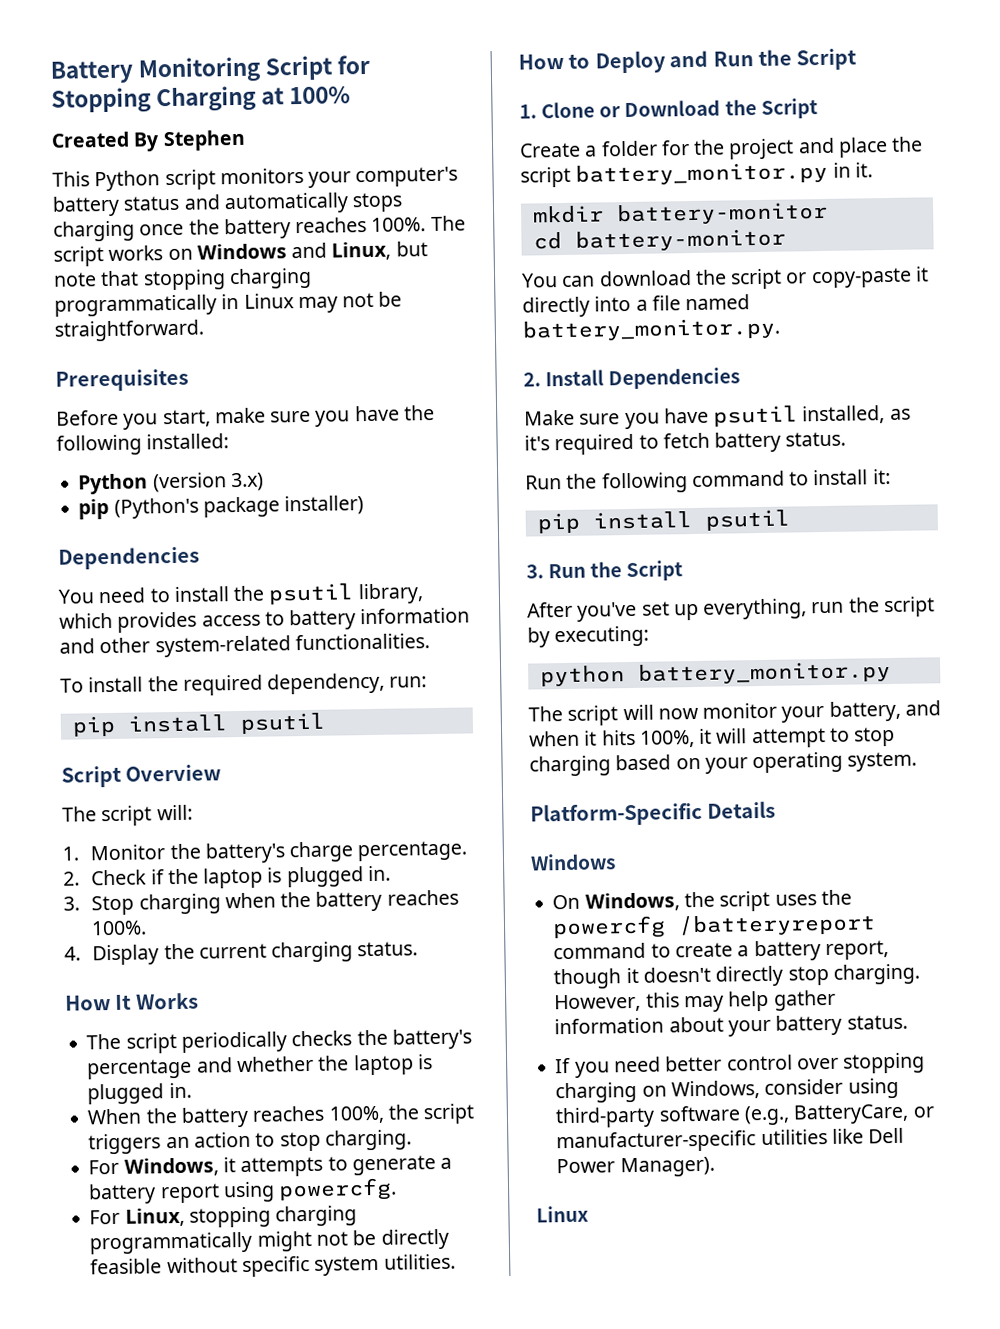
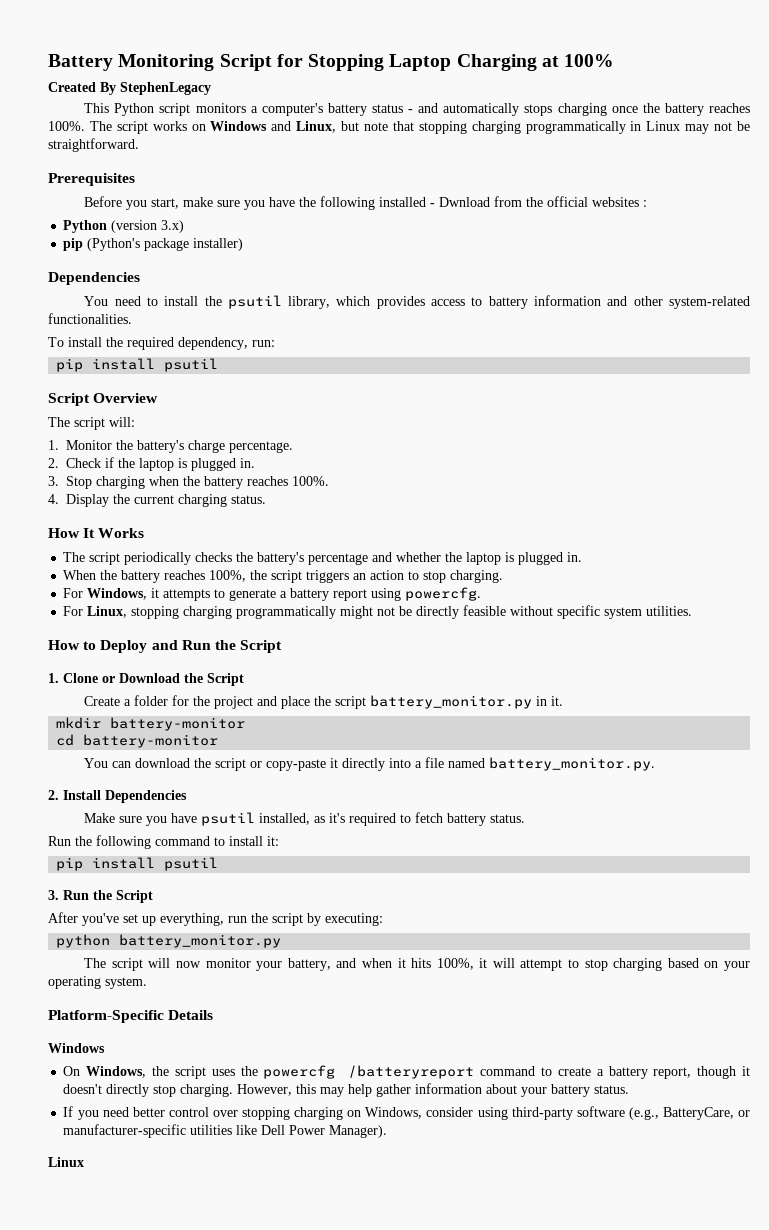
- Battery Monitoring Script for Stopping Charging at 100%
+ Battery Monitoring Script for Stopping Laptop Charging at 100%
- Created By Stephen
+ Created By StephenLegacy
- This Python script monitors your computer's battery status and automatically stops charging once the battery reaches 100%.
+ This Python script monitors a computer's battery status - and automatically stops charging once the battery reaches 100%.
- Before you start, make sure you have the following installed:
+ Before you start, make sure you have the following installed - Dwnload from the official websites :

